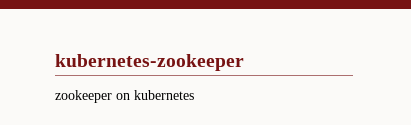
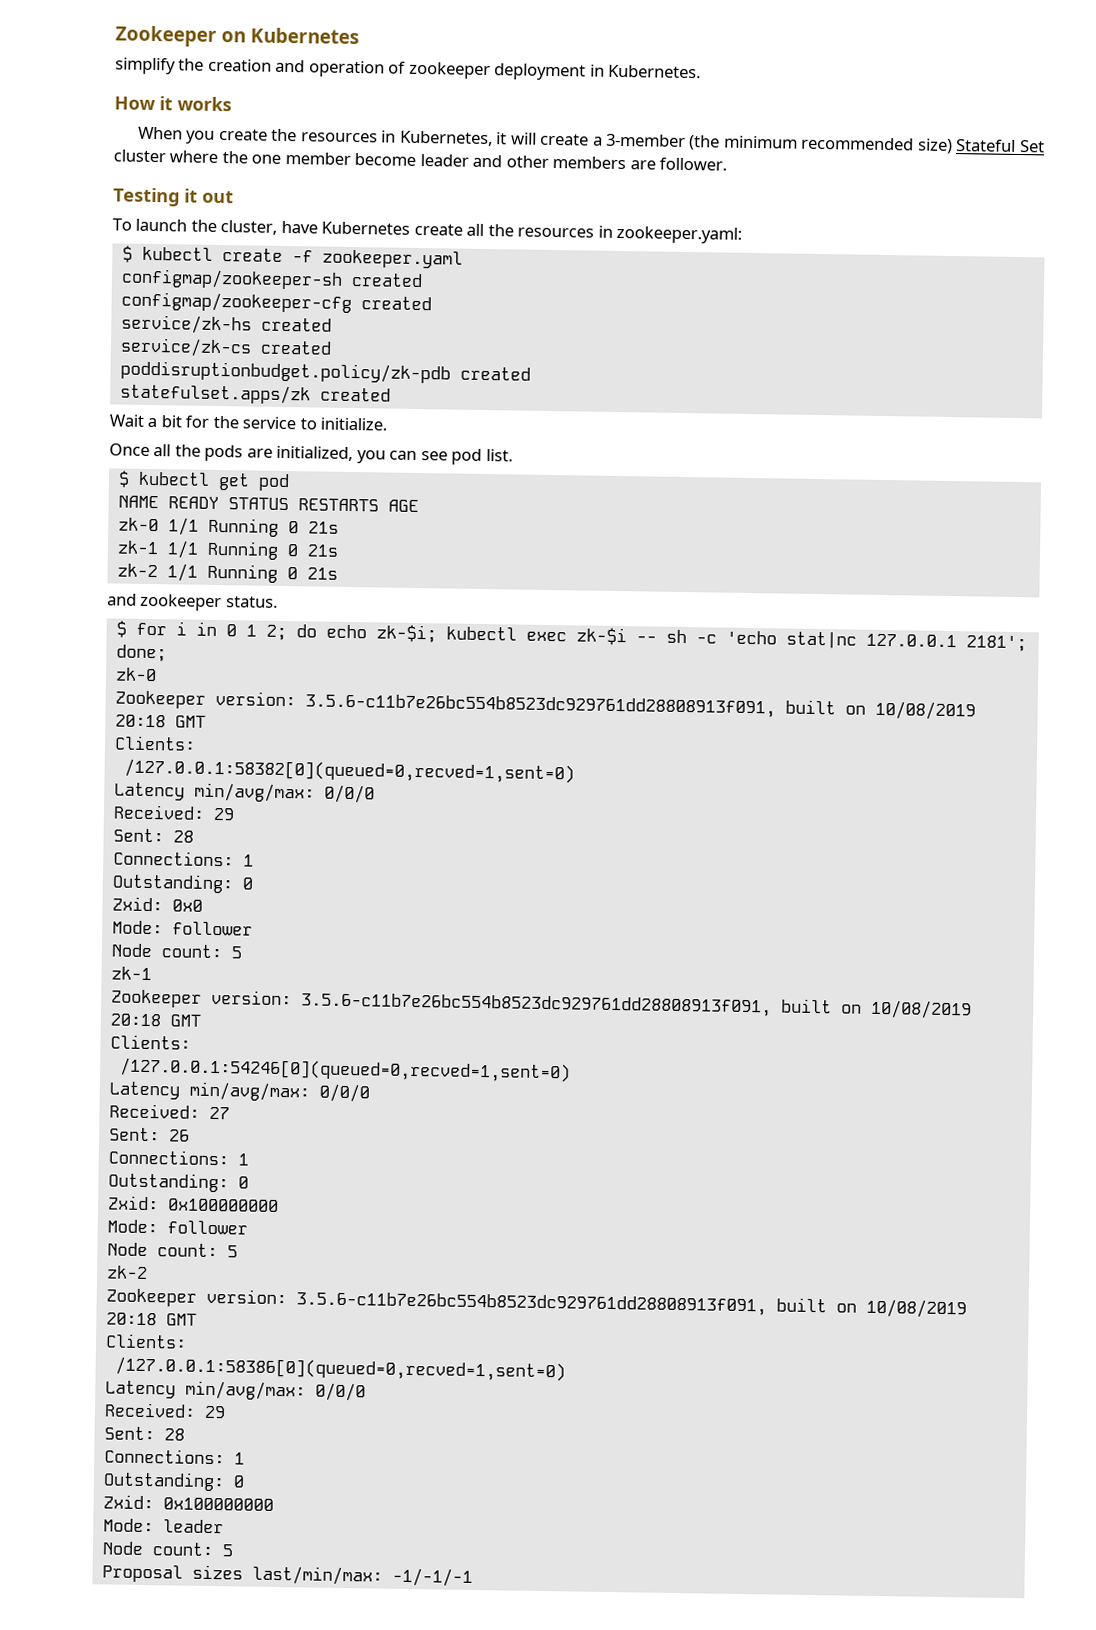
- kubernetes-zookeeper
- zookeeper on kubernetes
+ Zookeeper on Kubernetes
+ simplify the creation and operation of zookeeper deployment in Kubernetes.
+ How it works
+ When you create the resources in Kubernetes, it will create a 3-member (the minimum recommended size) Stateful Set cluster where the one member become leader and other members are follower.
+ Testing it out
+ To launch the cluster, have Kubernetes create all the resources in zookeeper.yaml:
+ $ kubectl create -f zookeeper.yaml
+ configmap/zookeeper-sh created
+ configmap/zookeeper-cfg created
+ service/zk-hs created
+ service/zk-cs created
+ poddisruptionbudget.policy/zk-pdb created
+ statefulset.apps/zk created
+ Wait a bit for the service to initialize.
+ Once all the pods are initialized, you can see pod list.
+ $ kubectl get pod
+ NAME READY STATUS RESTARTS AGE
+ zk-0 1/1 Running 0 21s
+ zk-1 1/1 Running 0 21s
+ zk-2 1/1 Running 0 21s
+ and zookeeper status.
+ $ for i in 0 1 2; do echo zk-$i; kubectl exec zk-$i -- sh -c 'echo stat|nc 127.0.0.1 2181'; done;
+ zk-0
+ Zookeeper version: 3.5.6-c11b7e26bc554b8523dc929761dd28808913f091, built on 10/08/2019 20:18 GMT
+ Clients:
+ /127.0.0.1:58382[0](queued=0,recved=1,sent=0)
+ Latency min/avg/max: 0/0/0
+ Received: 29
+ Sent: 28
+ Connections: 1
+ Outstanding: 0
+ Zxid: 0x0
+ Mode: follower
+ Node count: 5
+ zk-1
+ Zookeeper version: 3.5.6-c11b7e26bc554b8523dc929761dd28808913f091, built on 10/08/2019 20:18 GMT
+ Clients:
+ /127.0.0.1:54246[0](queued=0,recved=1,sent=0)
+ Latency min/avg/max: 0/0/0
+ Received: 27
+ Sent: 26
+ Connections: 1
+ Outstanding: 0
+ Zxid: 0x100000000
+ Mode: follower
+ Node count: 5
+ zk-2
+ Zookeeper version: 3.5.6-c11b7e26bc554b8523dc929761dd28808913f091, built on 10/08/2019 20:18 GMT
+ Clients:
+ /127.0.0.1:58386[0](queued=0,recved=1,sent=0)
+ Latency min/avg/max: 0/0/0
+ Received: 29
+ Sent: 28
+ Connections: 1
+ Outstanding: 0
+ Zxid: 0x100000000
+ Mode: leader
+ Node count: 5
+ Proposal sizes last/min/max: -1/-1/-1

